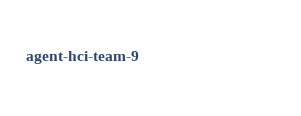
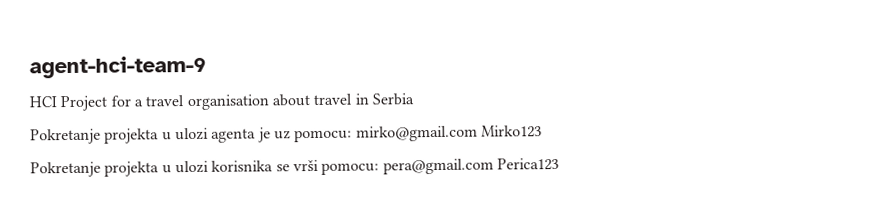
+ HCI Project for a travel organisation about travel in Serbia
+ Pokretanje projekta u ulozi agenta je uz pomocu: mirko@gmail.com Mirko123
+ Pokretanje projekta u ulozi korisnika se vrši pomocu: pera@gmail.com Perica123

